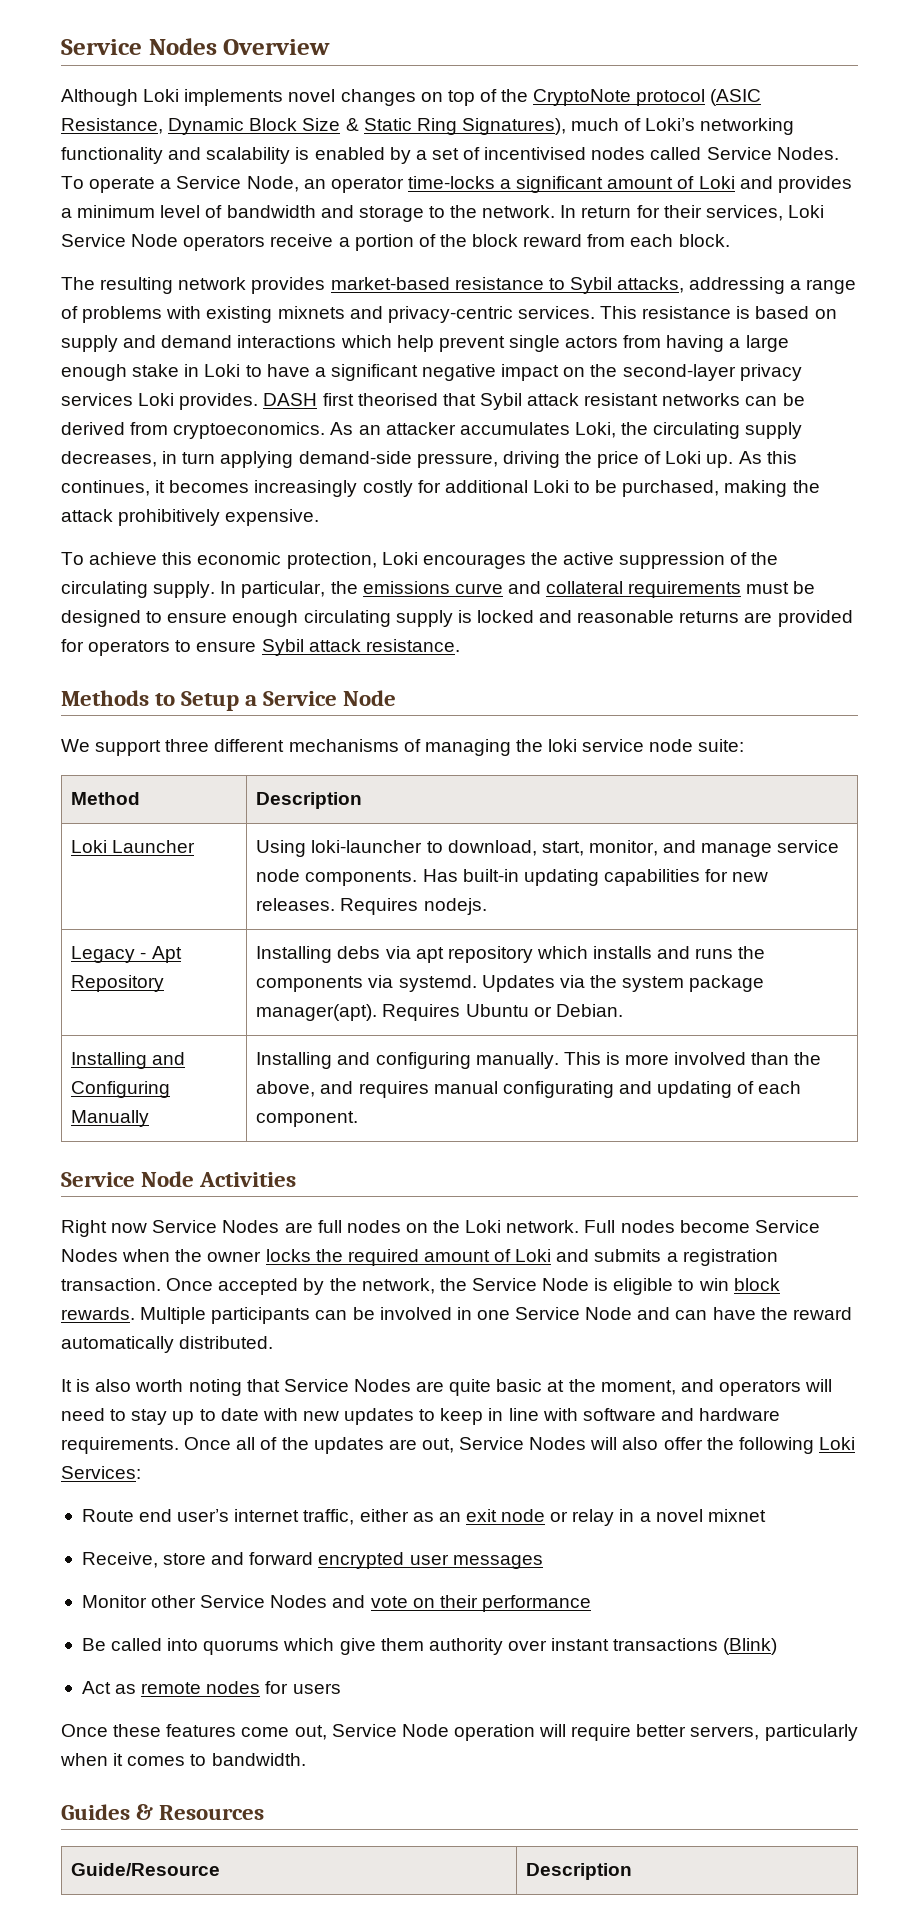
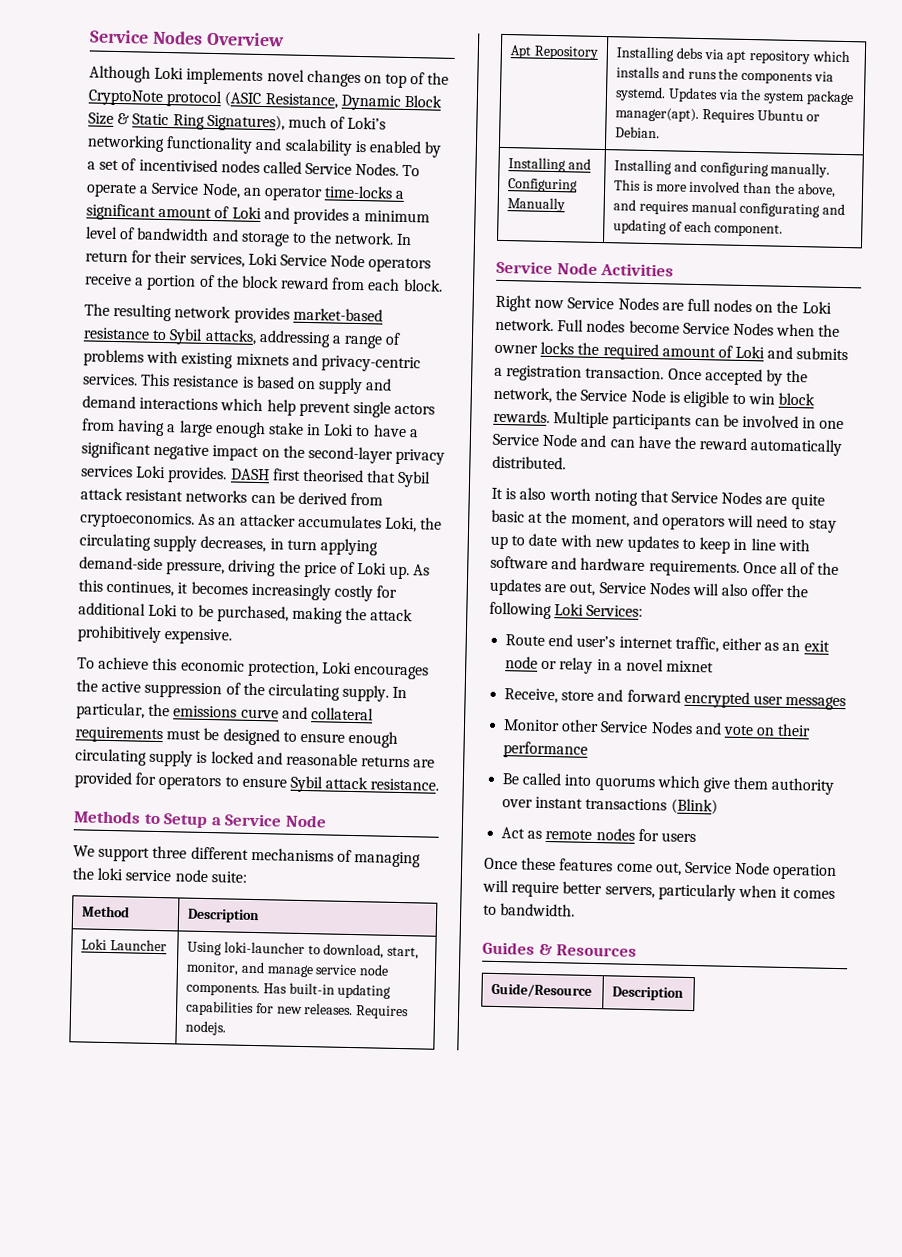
- Legacy - Apt Repository | Installing debs via apt repository which installs and runs the components via systemd. Updates via the system package manager(apt). Requires Ubuntu or Debian.
+ Apt Repository | Installing debs via apt repository which installs and runs the components via systemd. Updates via the system package manager(apt). Requires Ubuntu or Debian.

